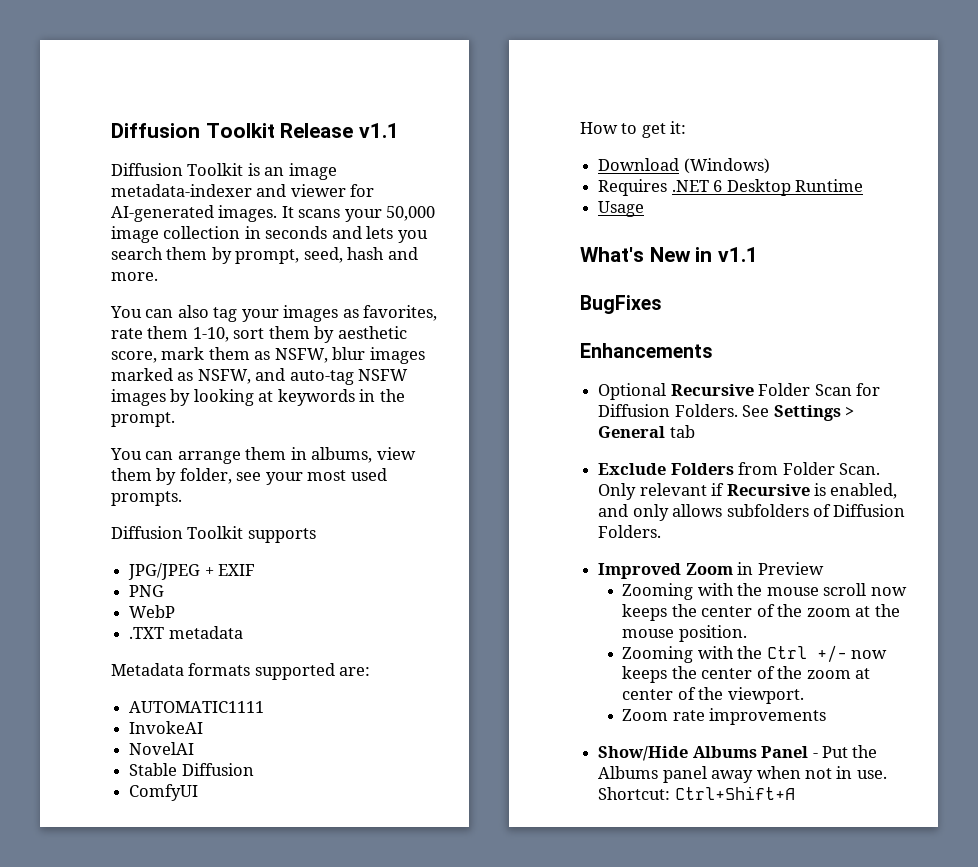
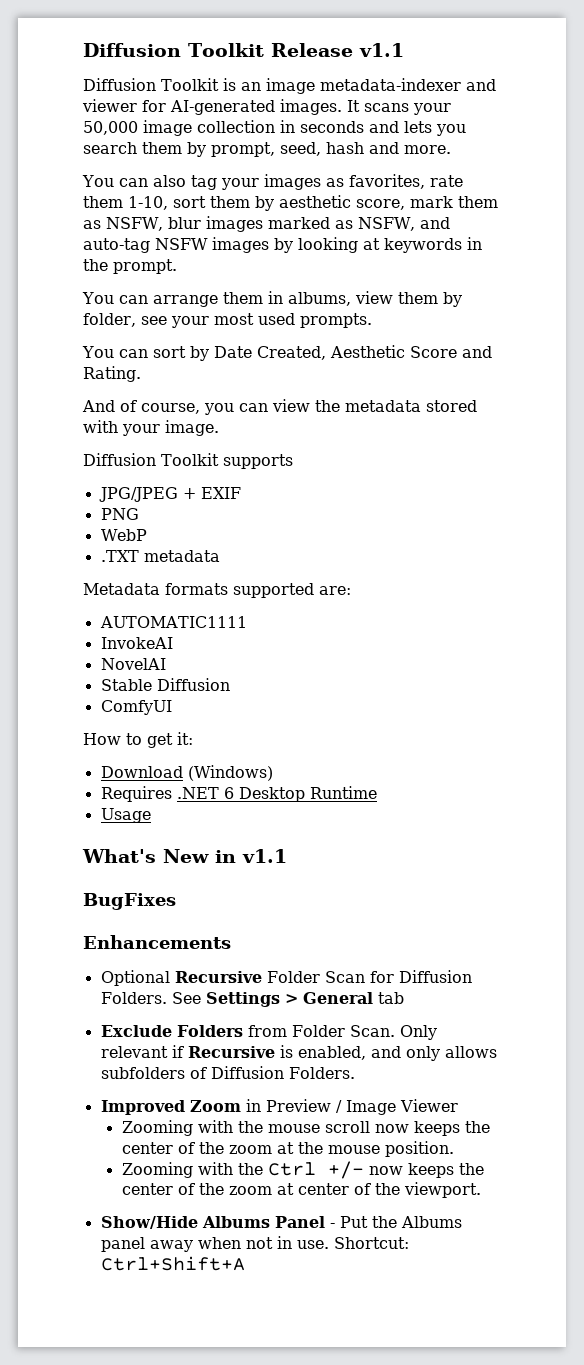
+ You can sort by Date Created, Aesthetic Score and Rating.
+ And of course, you can view the metadata stored with your image.
- Improved Zoom in Preview
+ Improved Zoom in Preview / Image Viewer
- Zoom rate improvements

